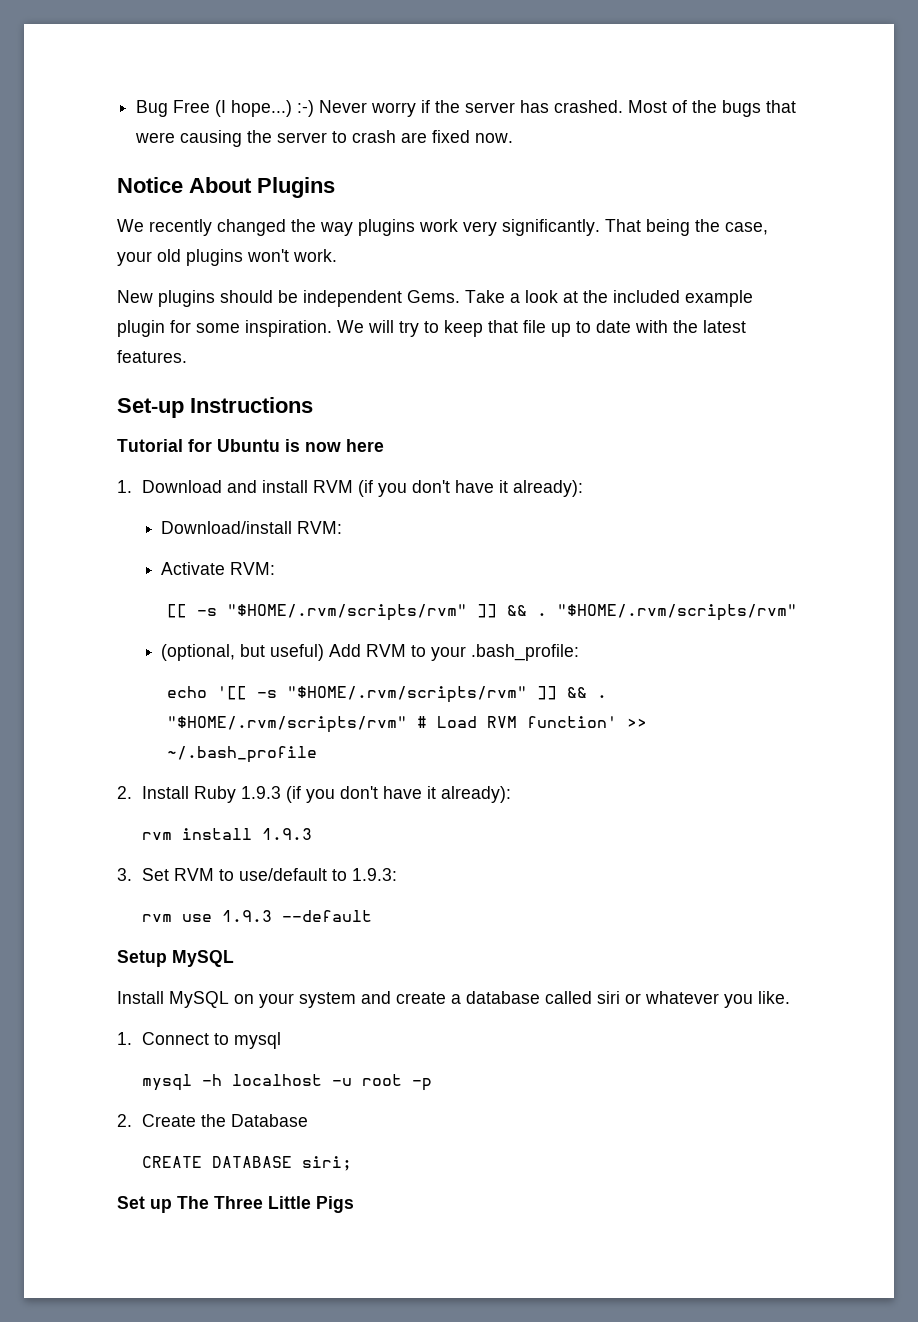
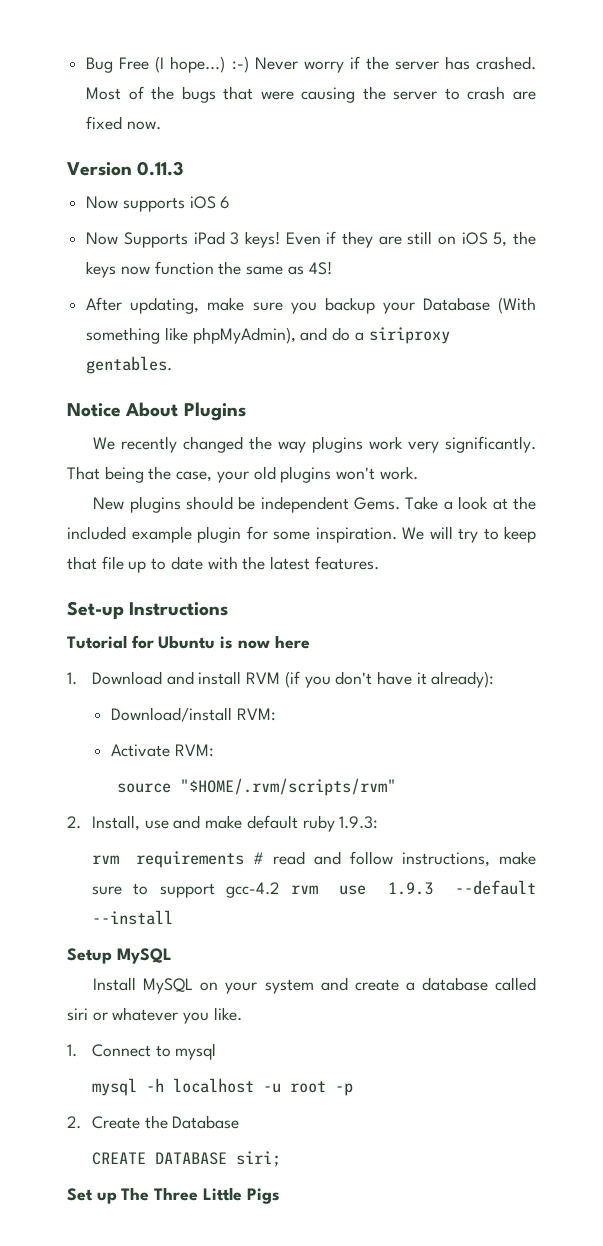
+ Version 0.11.3
+ Now supports iOS 6
+ Now Supports iPad 3 keys! Even if they are still on iOS 5, the keys now function the same as 4S!
+ After updating, make sure you backup your Database (With something like phpMyAdmin), and do a siriproxy gentables.
- [[ -s "$HOME/.rvm/scripts/rvm" ]] && . "$HOME/.rvm/scripts/rvm"
- (optional, but useful) Add RVM to your .bash_profile:
- echo '[[ -s "$HOME/.rvm/scripts/rvm" ]] && . "$HOME/.rvm/scripts/rvm" # Load RVM function' >> ~/.bash_profile
- 2. Install Ruby 1.9.3 (if you don't have it already):
- rvm install 1.9.3
- 3. Set RVM to use/default to 1.9.3:
- rvm use 1.9.3 --default
+ source "$HOME/.rvm/scripts/rvm"
+ 2. Install, use and make default ruby 1.9.3:
+ rvm requirements # read and follow instructions, make sure to support gcc-4.2 rvm use 1.9.3 --default --install

